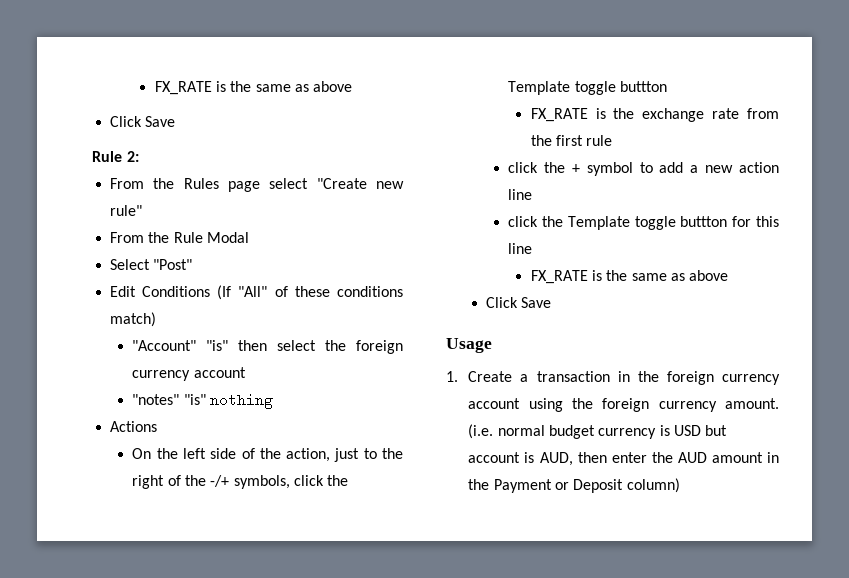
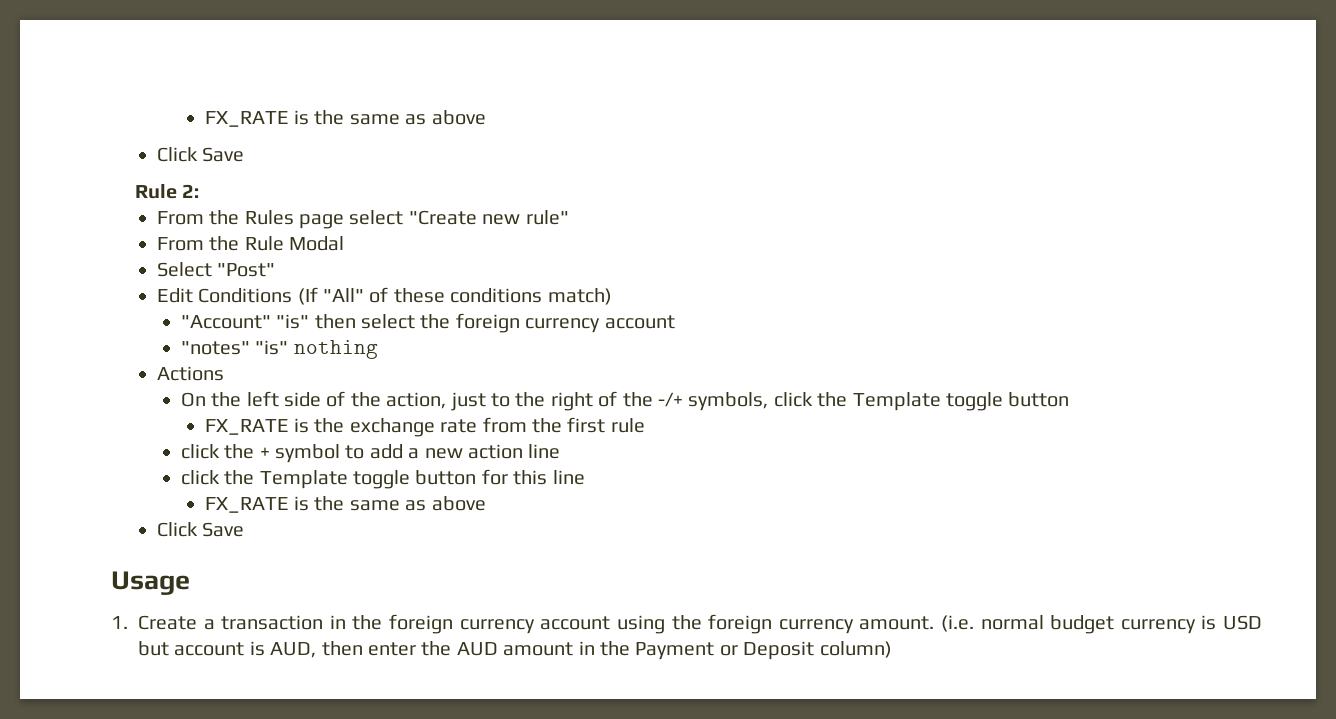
- On the left side of the action, just to the right of the -/+ symbols, click the Template toggle buttton
+ On the left side of the action, just to the right of the -/+ symbols, click the Template toggle button
- click the Template toggle buttton for this line
+ click the Template toggle button for this line

